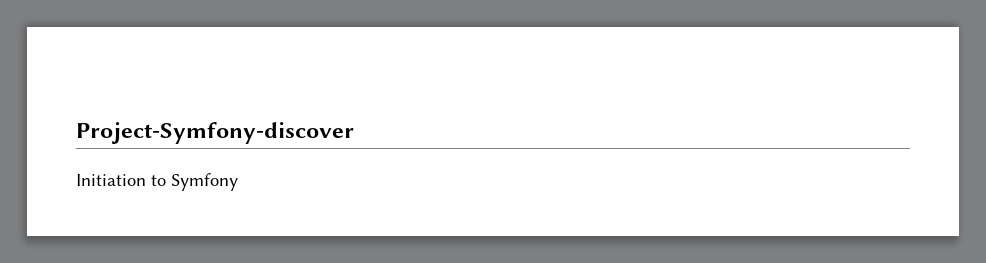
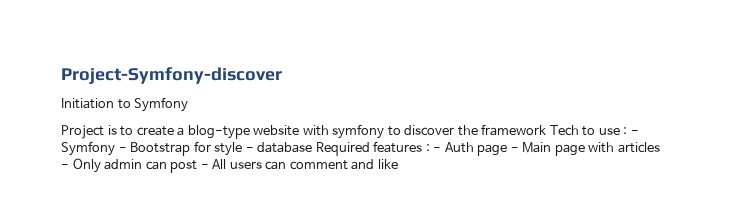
+ Project is to create a blog-type website with symfony to discover the framework Tech to use : - Symfony - Bootstrap for style - database Required features : - Auth page - Main page with articles - Only admin can post - All users can comment and like

